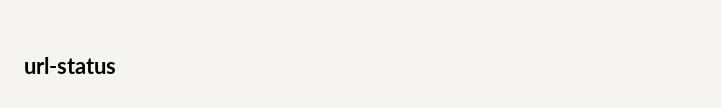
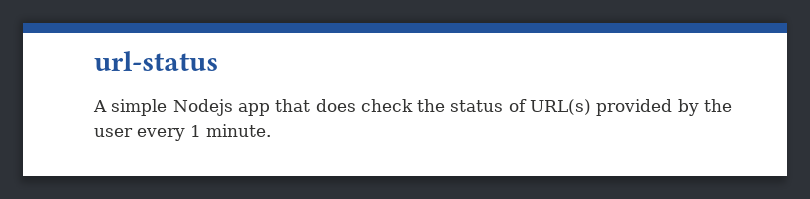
+ A simple Nodejs app that does check the status of URL(s) provided by the user every 1 minute.

